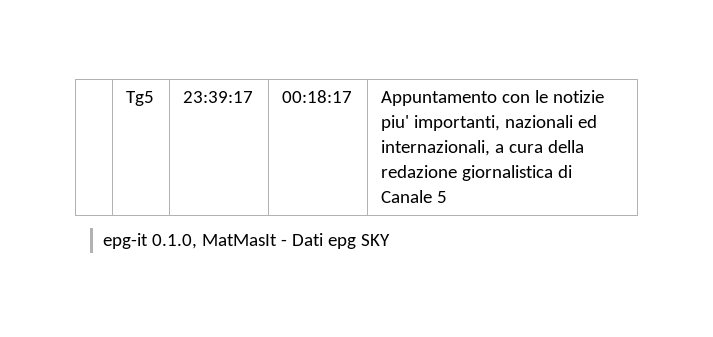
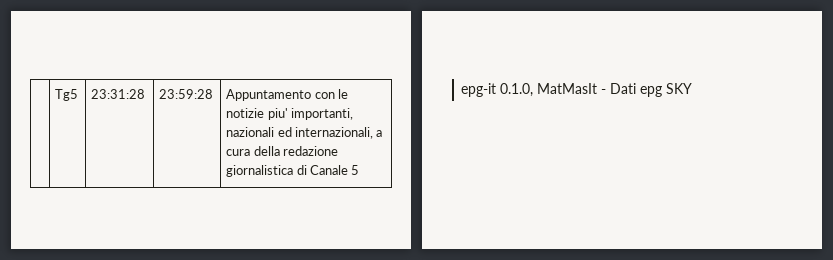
- | Tg5 | 23:39:17 | 00:18:17 | Appuntamento con le notizie piu' importanti, nazionali ed internazionali, a cura della redazione giornalistica di Canale 5
+ | Tg5 | 23:31:28 | 23:59:28 | Appuntamento con le notizie piu' importanti, nazionali ed internazionali, a cura della redazione giornalistica di Canale 5

